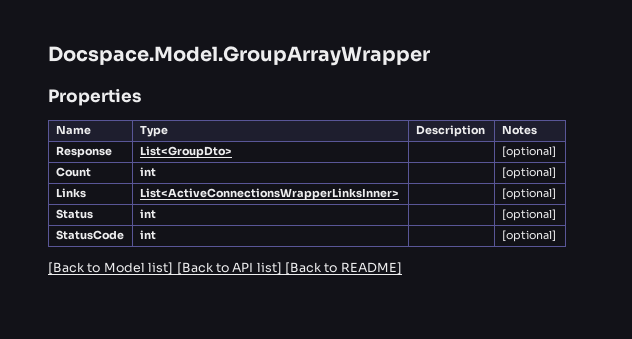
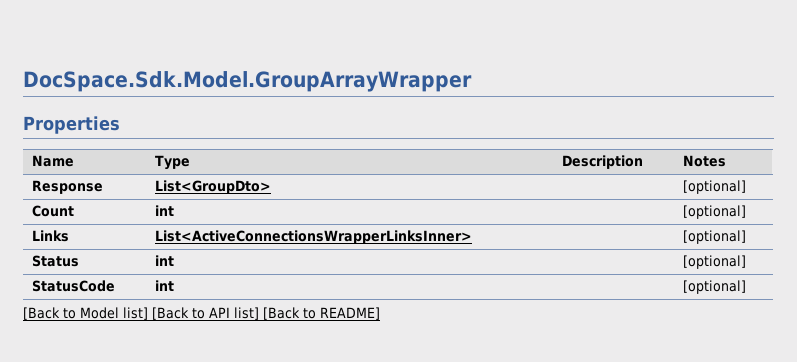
- Docspace.Model.GroupArrayWrapper
+ DocSpace.Sdk.Model.GroupArrayWrapper

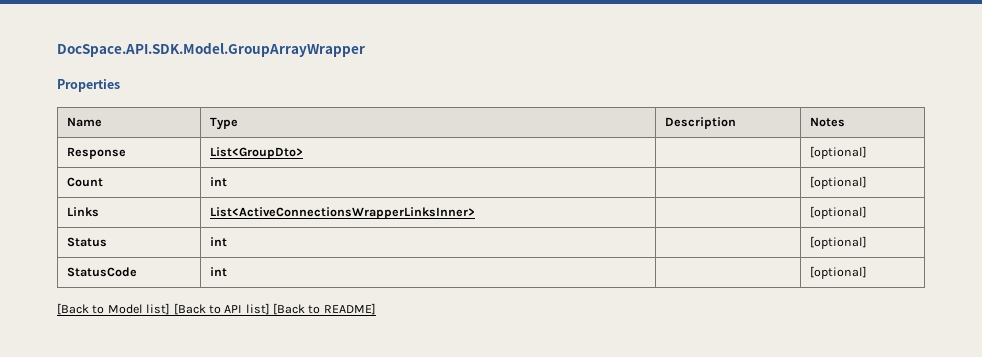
- DocSpace.Sdk.Model.GroupArrayWrapper
+ DocSpace.API.SDK.Model.GroupArrayWrapper

